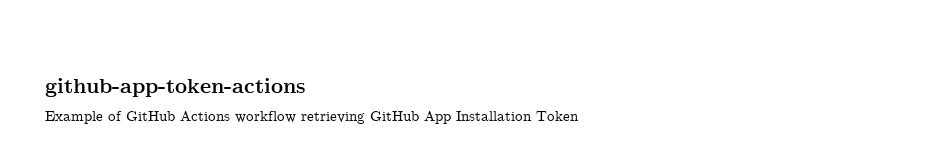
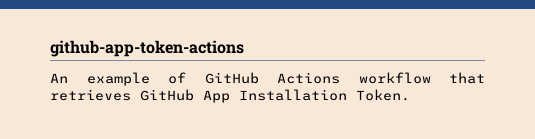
- Example of GitHub Actions workflow retrieving GitHub App Installation Token
+ An example of GitHub Actions workflow that retrieves GitHub App Installation Token.

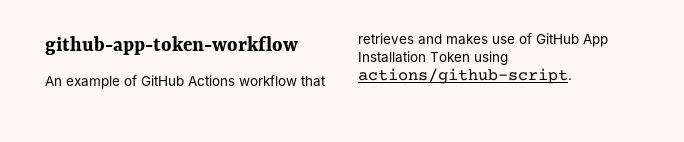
- github-app-token-actions
+ github-app-token-workflow
- An example of GitHub Actions workflow that retrieves GitHub App Installation Token.
+ An example of GitHub Actions workflow that retrieves and makes use of GitHub App Installation Token using actions/github-script.

